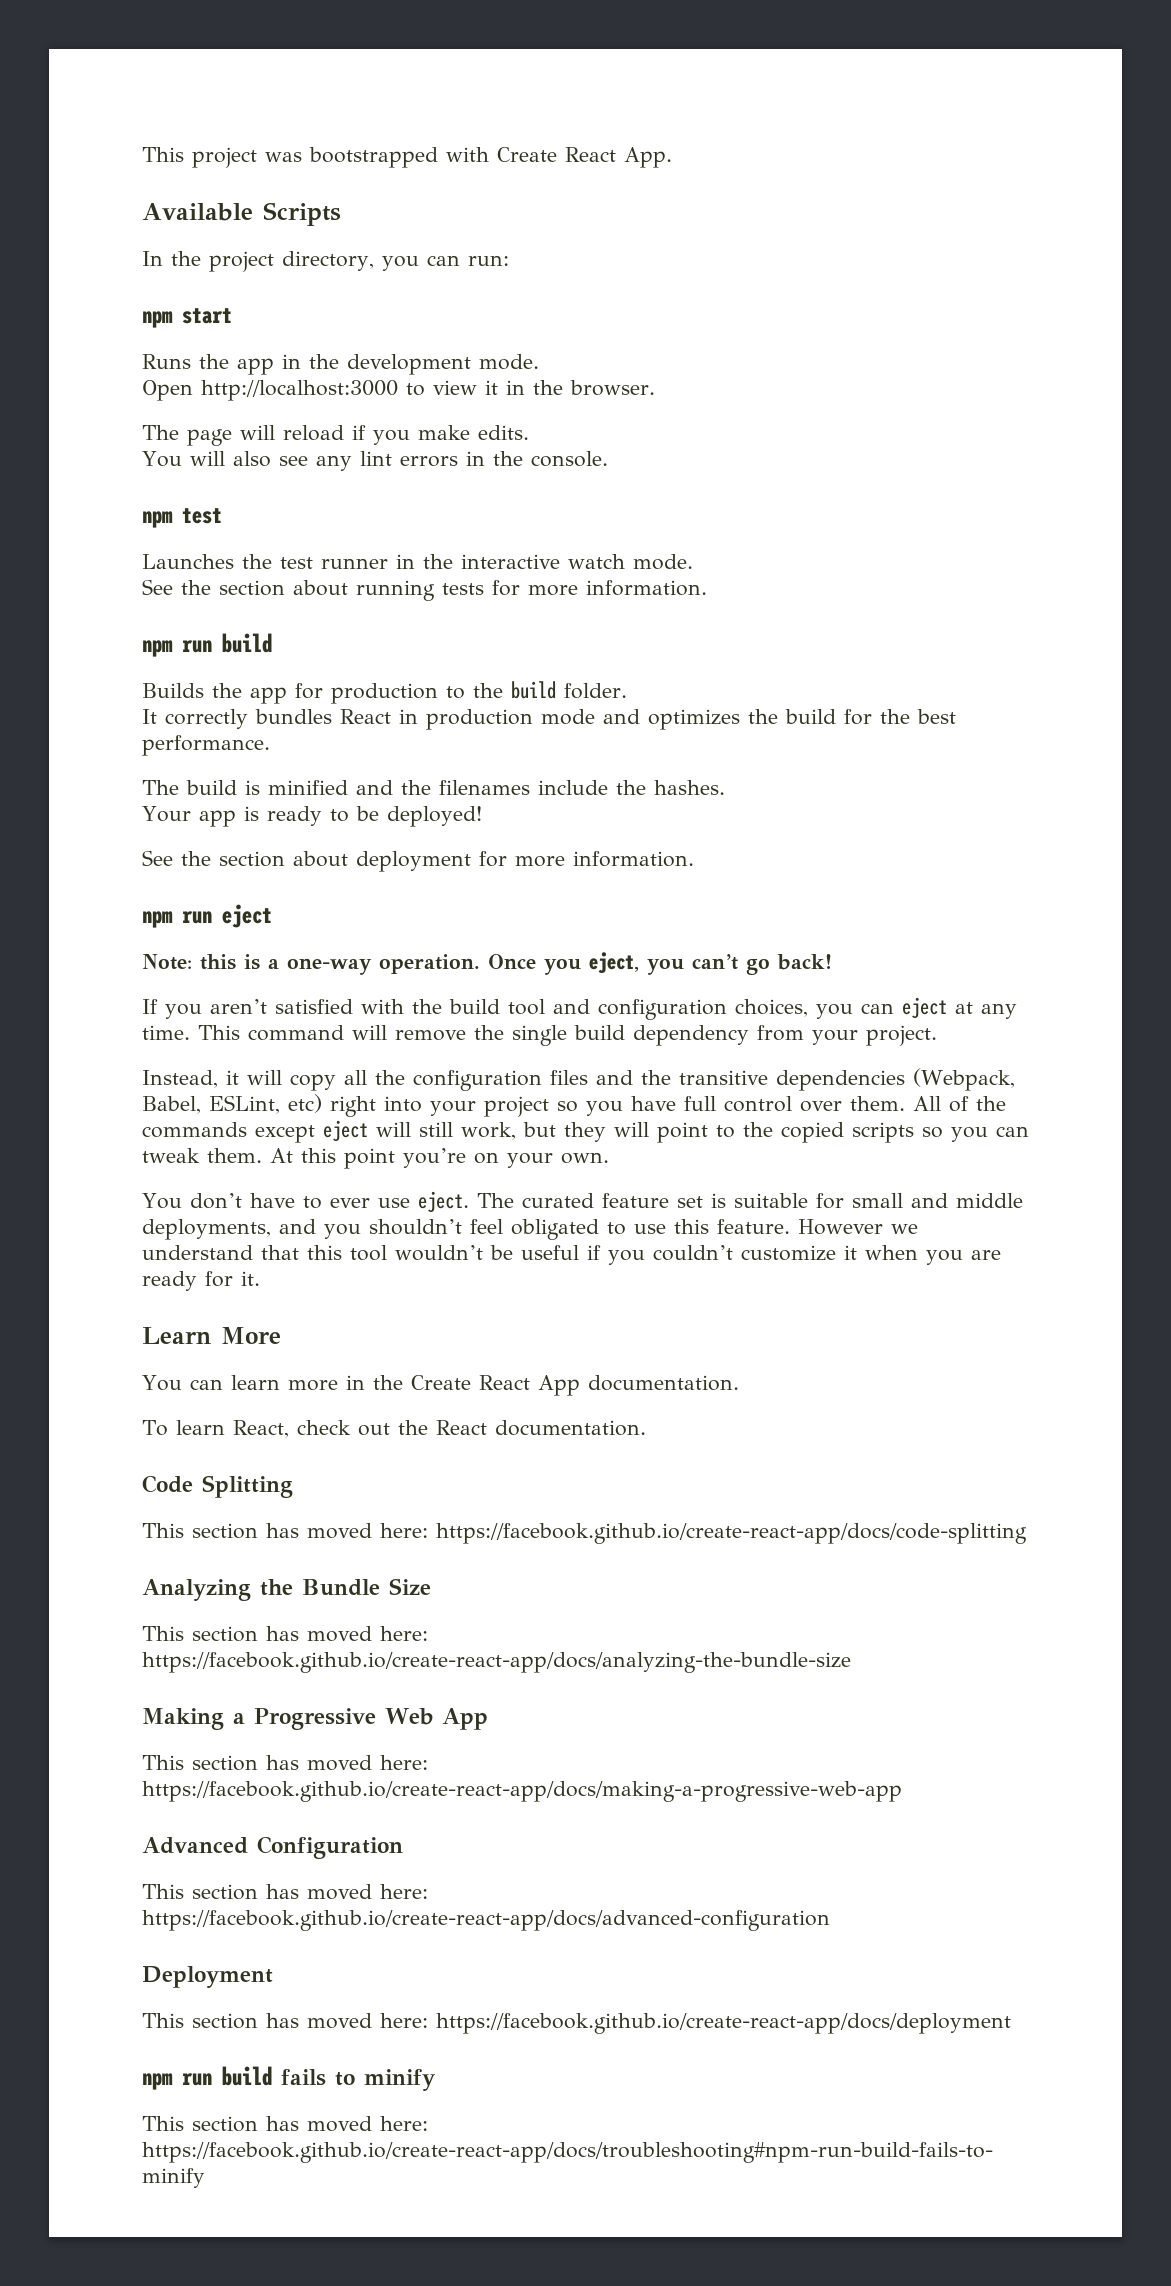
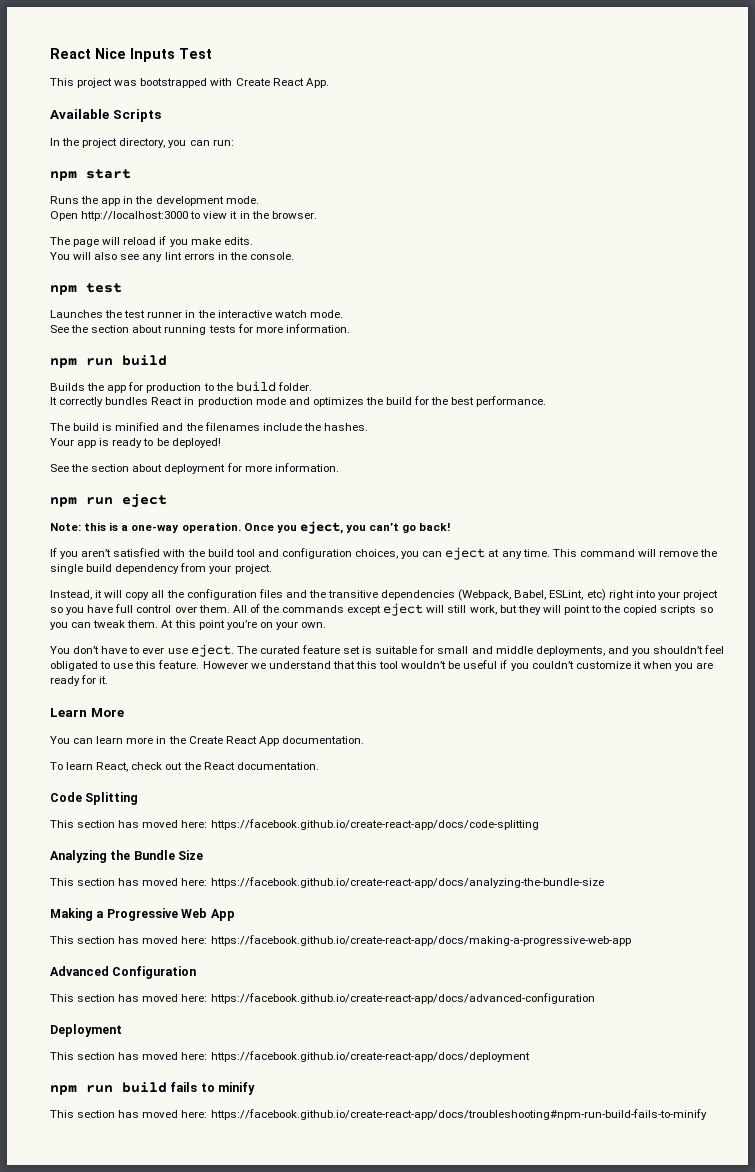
+ React Nice Inputs Test

